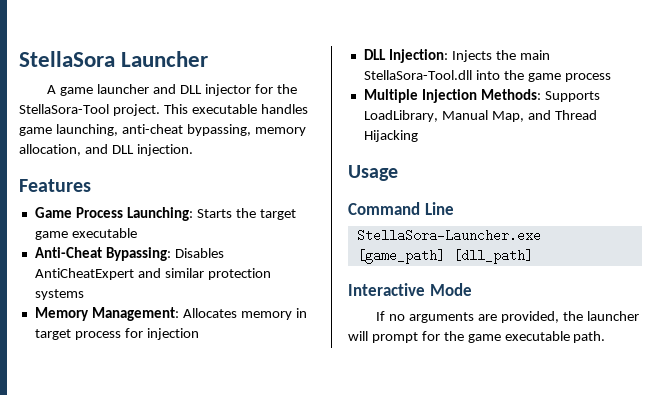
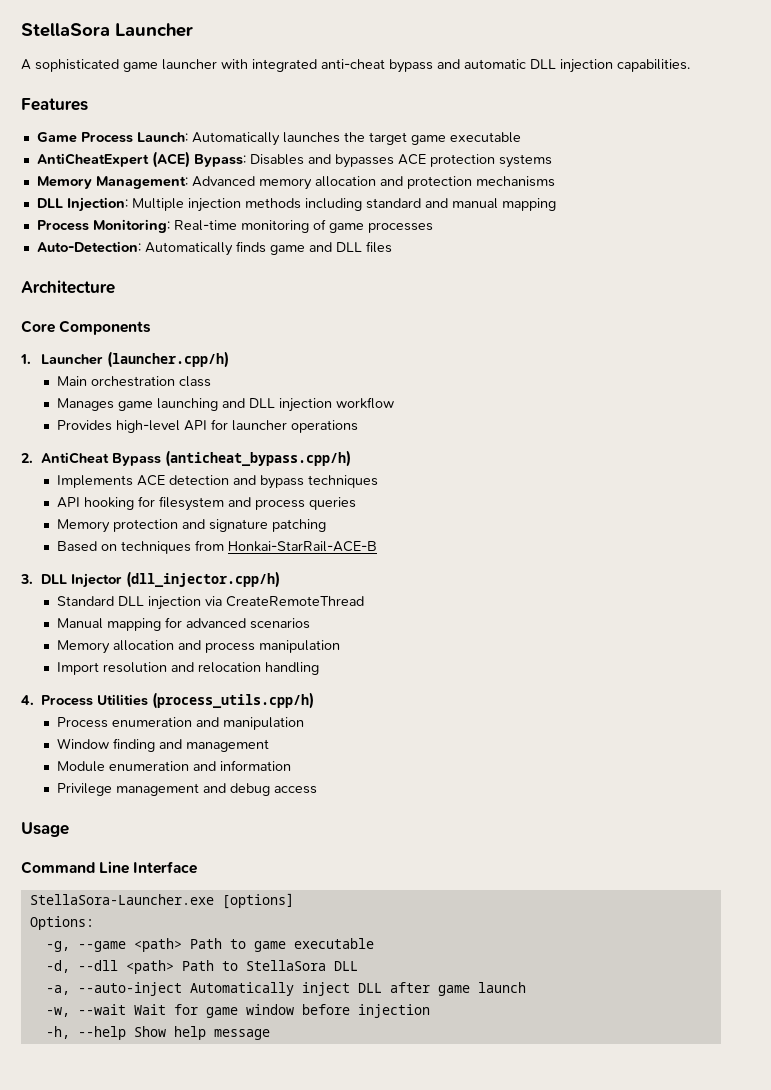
- A game launcher and DLL injector for the StellaSora-Tool project. This executable handles game launching, anti-cheat bypassing, memory allocation, and DLL injection.
+ A sophisticated game launcher with integrated anti-cheat bypass and automatic DLL injection capabilities.
- Game Process Launching: Starts the target game executable
+ Game Process Launch: Automatically launches the target game executable
- Anti-Cheat Bypassing: Disables AntiCheatExpert and similar protection systems
- Memory Management: Allocates memory in target process for injection
- DLL Injection: Injects the main StellaSora-Tool.dll into the game process
- Multiple Injection Methods: Supports LoadLibrary, Manual Map, and Thread Hijacking
+ AntiCheatExpert (ACE) Bypass: Disables and bypasses ACE protection systems
+ Memory Management: Advanced memory allocation and protection mechanisms
+ DLL Injection: Multiple injection methods including standard and manual mapping
+ Process Monitoring: Real-time monitoring of game processes
+ Auto-Detection: Automatically finds game and DLL files
+ Architecture
+ Core Components
+ 1. Launcher (launcher.cpp/h)
+ Main orchestration class
+ Manages game launching and DLL injection workflow
+ Provides high-level API for launcher operations
+ 2. AntiCheat Bypass (anticheat_bypass.cpp/h)
+ Implements ACE detection and bypass techniques
+ API hooking for filesystem and process queries
+ Memory protection and signature patching
+ Based on techniques from Honkai-StarRail-ACE-B
+ 3. DLL Injector (dll_injector.cpp/h)
+ Standard DLL injection via CreateRemoteThread
+ Manual mapping for advanced scenarios
+ Memory allocation and process manipulation
+ Import resolution and relocation handling
+ 4. Process Utilities (process_utils.cpp/h)
+ Process enumeration and manipulation
+ Window finding and management
+ Module enumeration and information
+ Privilege management and debug access
- Command Line
+ Command Line Interface
- StellaSora-Launcher.exe [game_path] [dll_path]
- Interactive Mode
- If no arguments are provided, the launcher will prompt for the game executable path.
+ StellaSora-Launcher.exe [options]
+ Options:
+ -g, --game <path> Path to game executable
+ -d, --dll <path> Path to StellaSora DLL
+ -a, --auto-inject Automatically inject DLL after game launch
+ -w, --wait Wait for game window before injection
+ -h, --help Show help message

